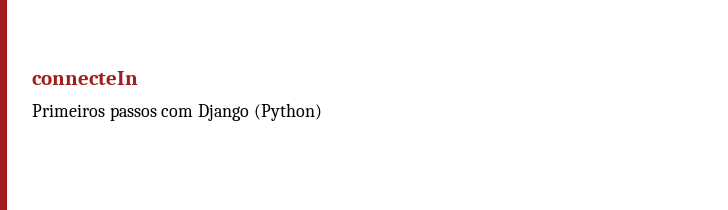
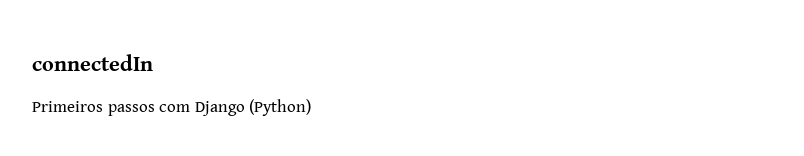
- connecteIn
+ connectedIn

